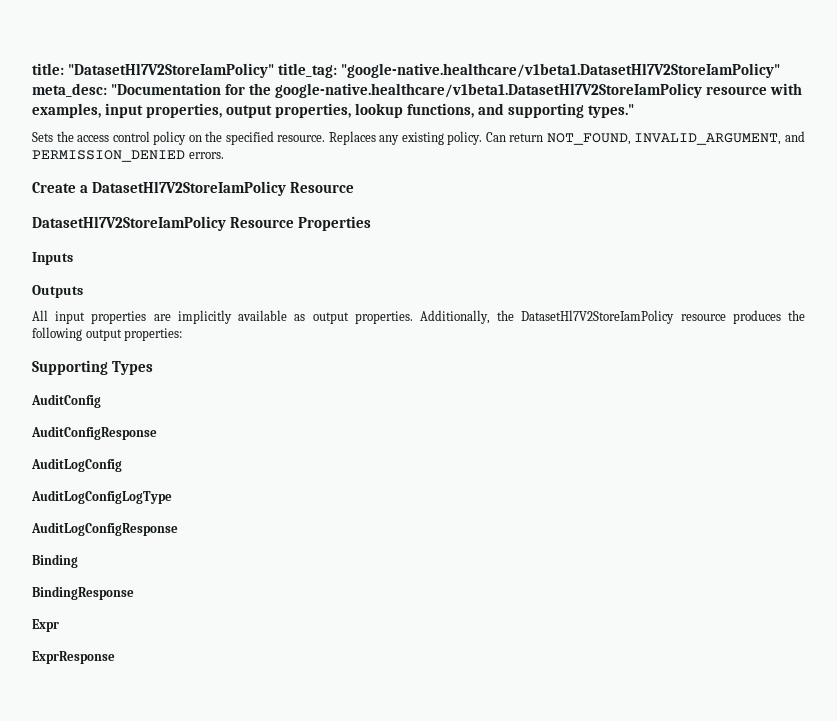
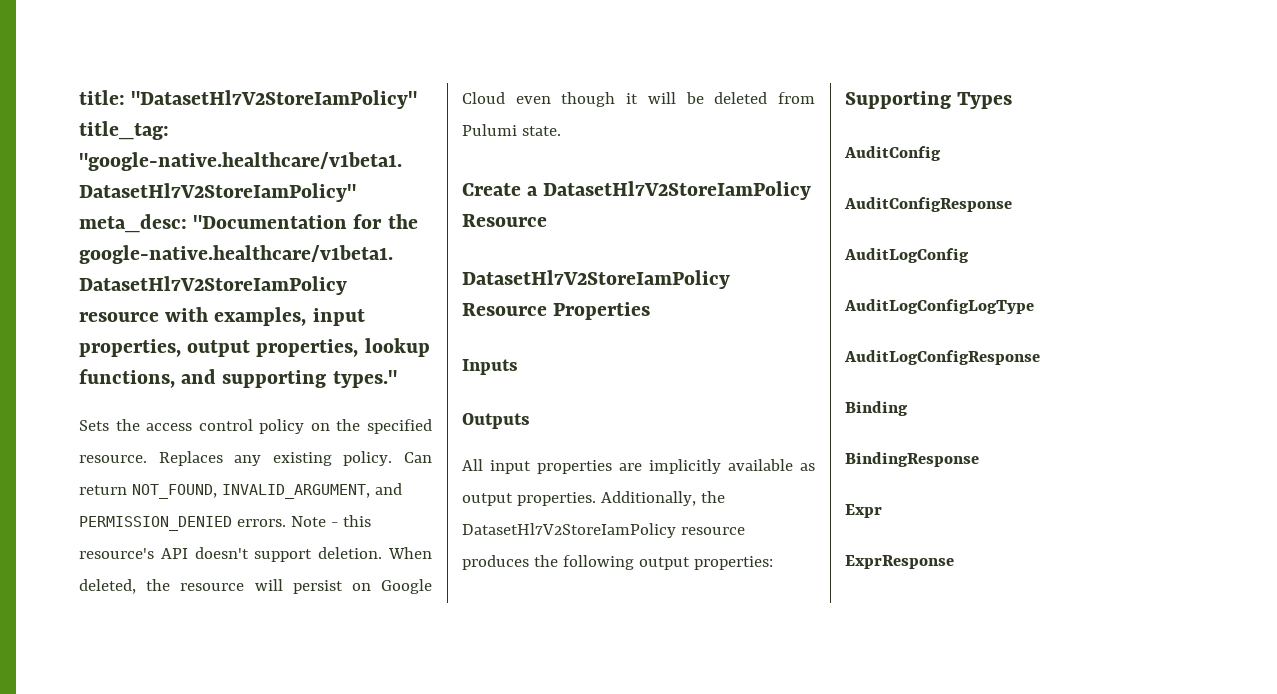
+ Note - this resource's API doesn't support deletion. When deleted, the resource will persist on Google Cloud even though it will be deleted from Pulumi state.

